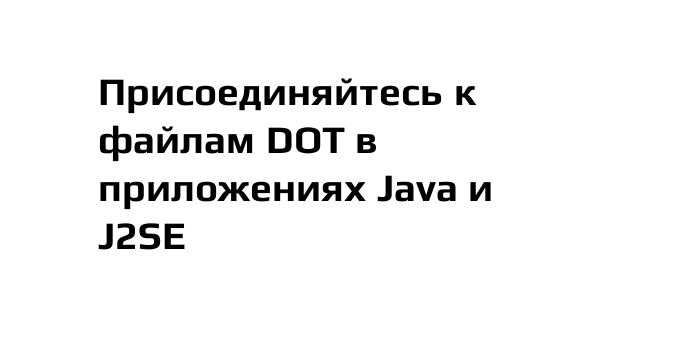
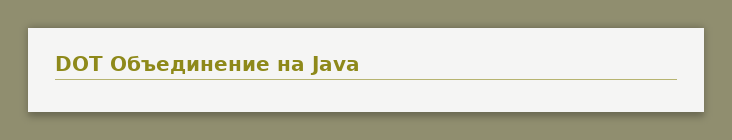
- Присоединяйтесь к файлам DOT в приложениях Java и J2SE
+ DOT Объединение на Java

